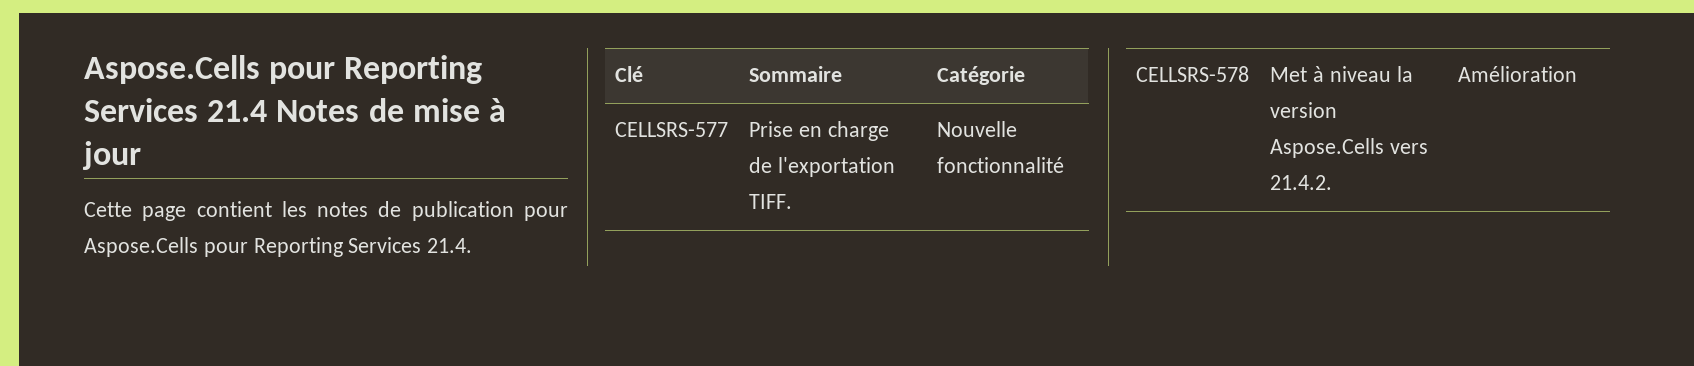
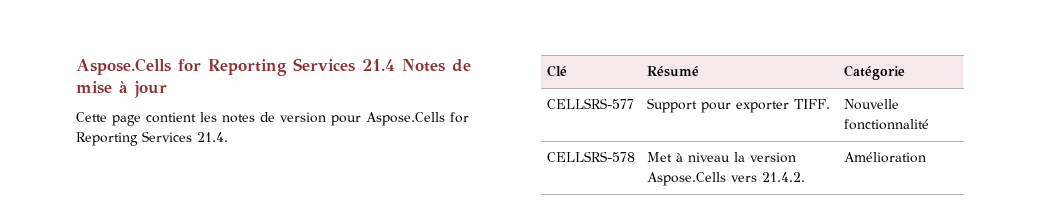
- Aspose.Cells pour Reporting Services 21.4 Notes de mise à jour
+ Aspose.Cells for Reporting Services 21.4 Notes de mise à jour
- Cette page contient les notes de publication pour Aspose.Cells pour Reporting Services 21.4.
+ Cette page contient les notes de version pour Aspose.Cells for Reporting Services 21.4.
- Clé | Sommaire | Catégorie
+ Clé | Résumé | Catégorie
- CELLSRS-577 | Prise en charge de l'exportation TIFF. | Nouvelle fonctionnalité
+ CELLSRS-577 | Support pour exporter TIFF. | Nouvelle fonctionnalité

